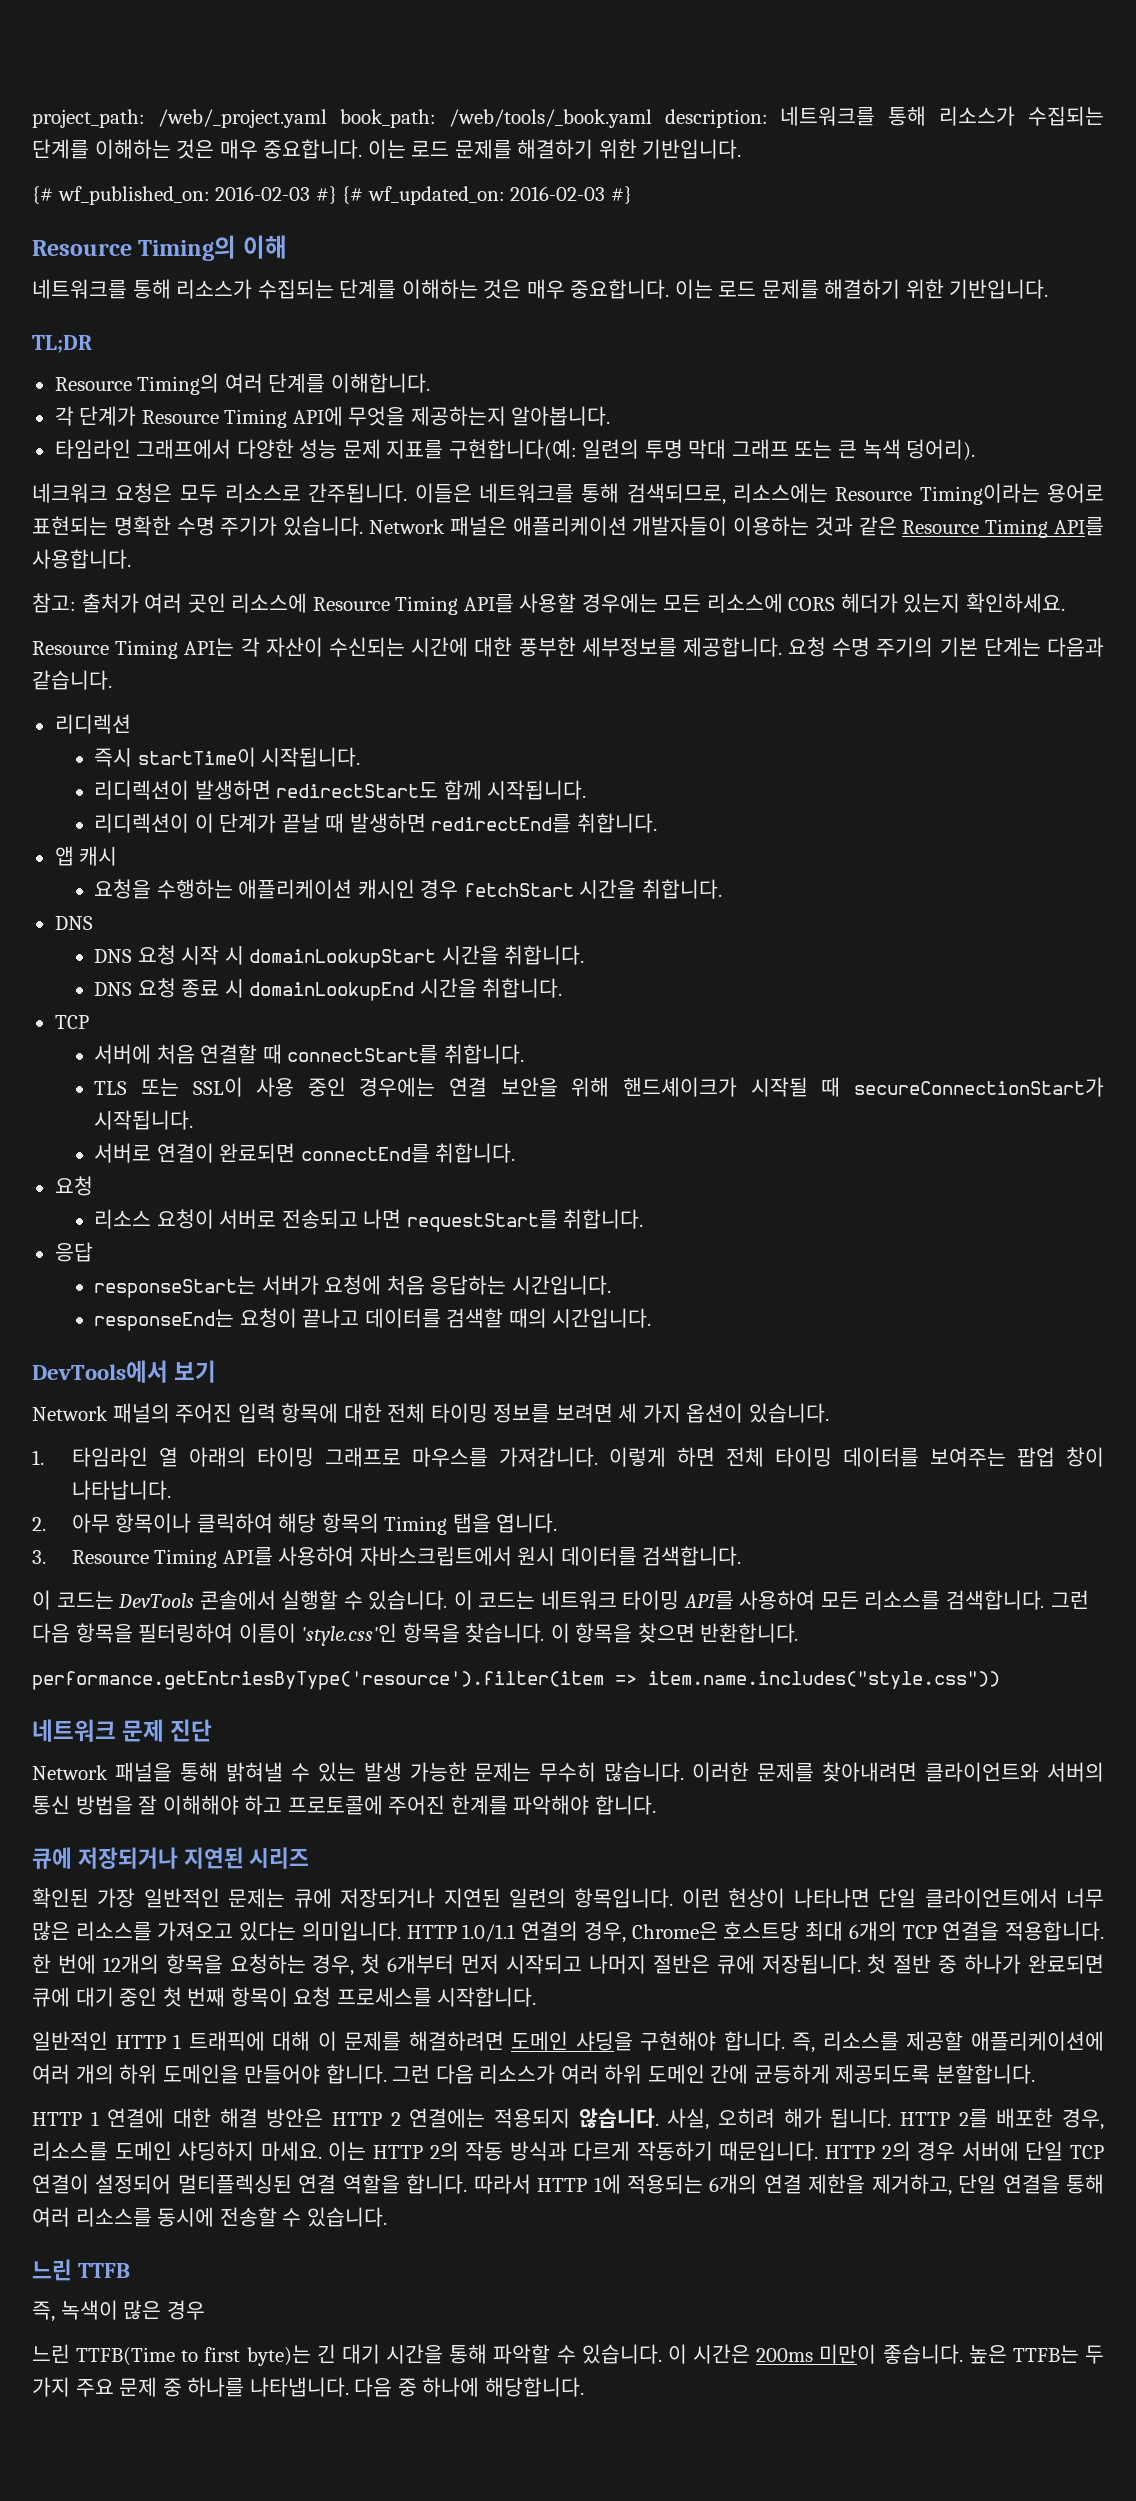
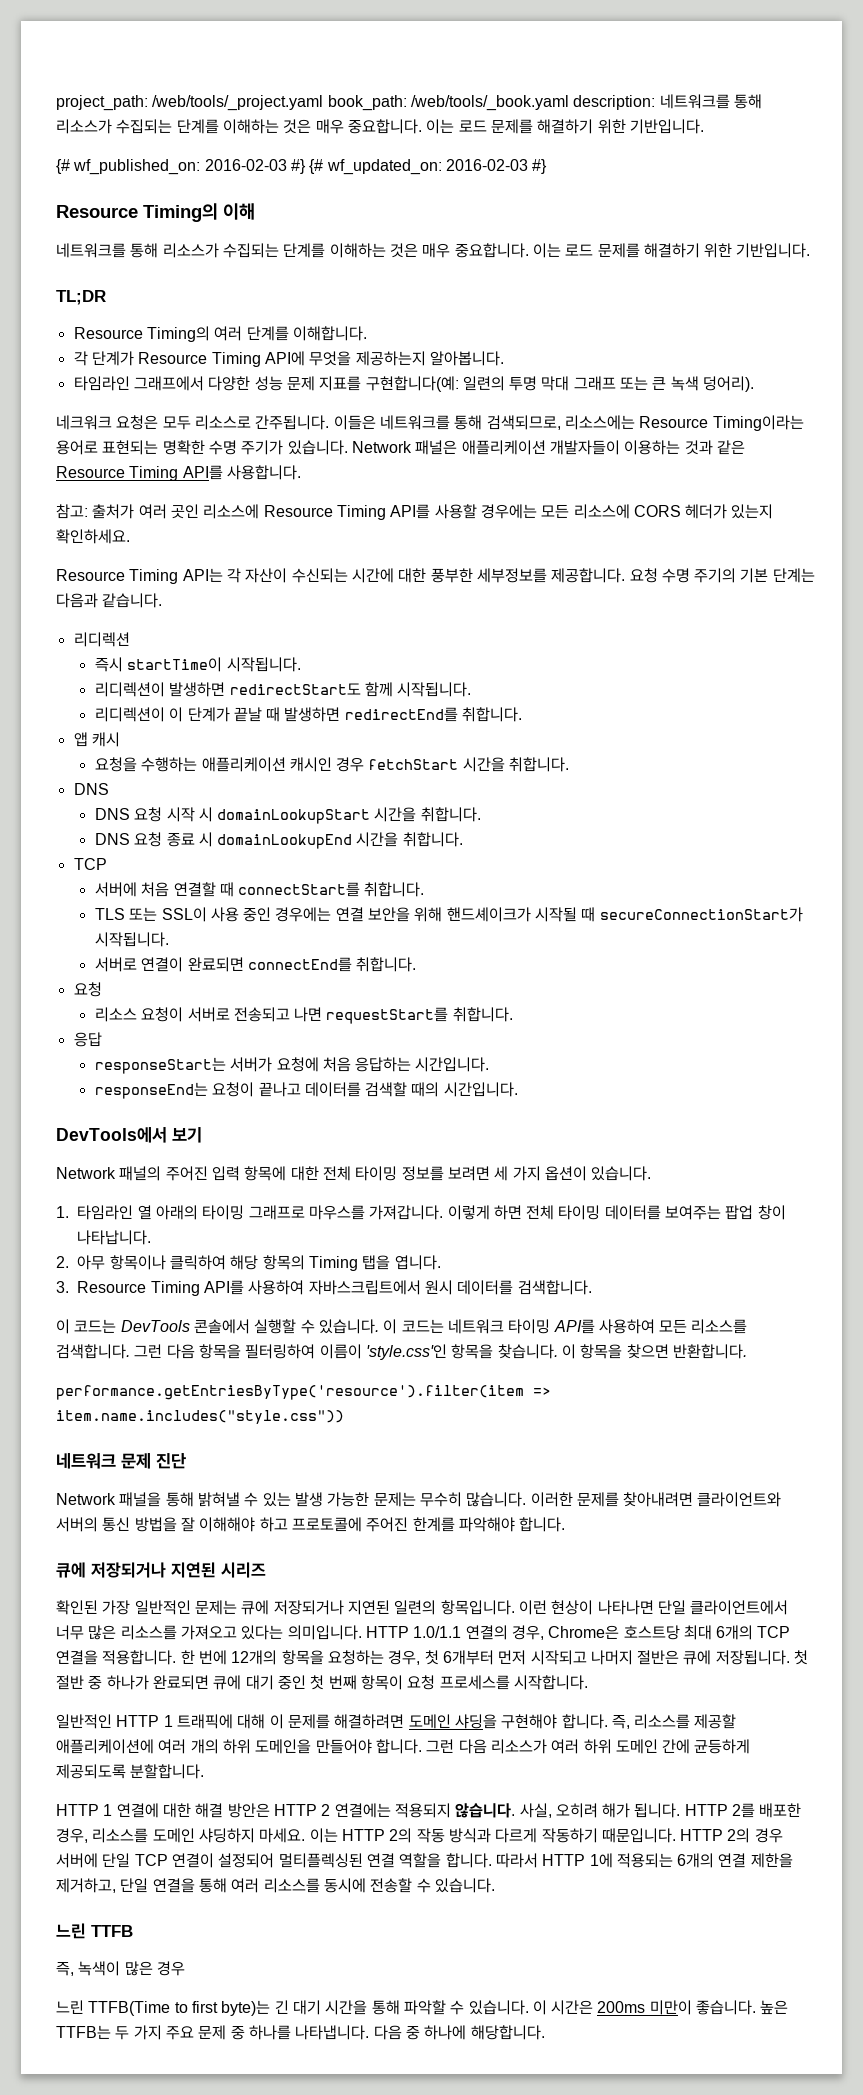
- project_path: /web/_project.yaml book_path: /web/tools/_book.yaml description: 네트워크를 통해 리소스가 수집되는 단계를 이해하는 것은 매우 중요합니다.
+ project_path: /web/tools/_project.yaml book_path: /web/tools/_book.yaml description: 네트워크를 통해 리소스가 수집되는 단계를 이해하는 것은 매우 중요합니다.

